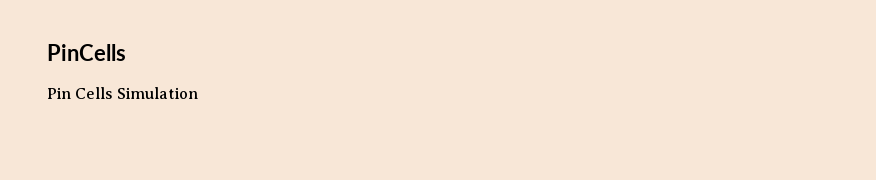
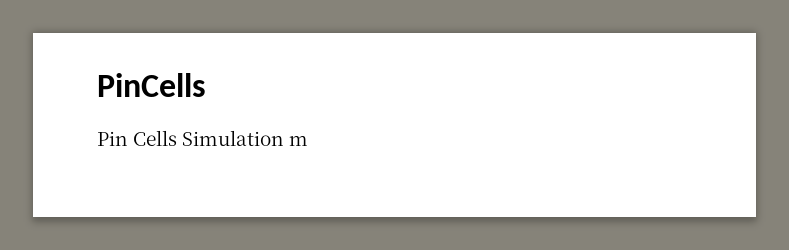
- Pin Cells Simulation
+ Pin Cells Simulation m

